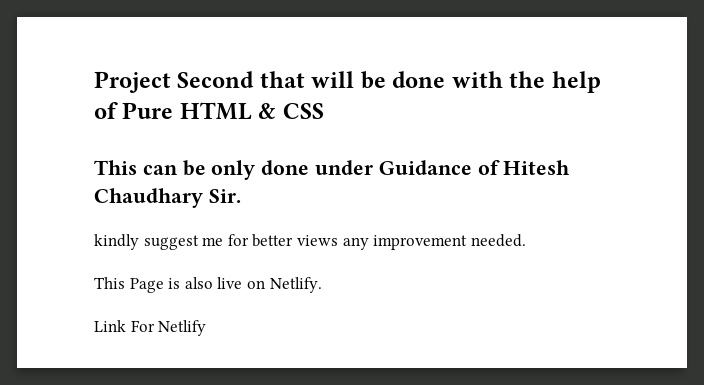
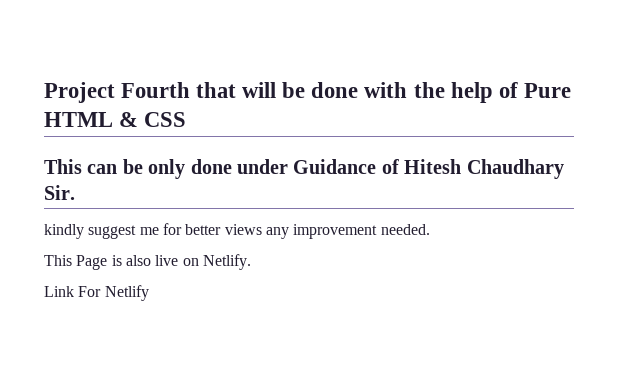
- Project Second that will be done with the help of Pure HTML & CSS
+ Project Fourth that will be done with the help of Pure HTML & CSS

